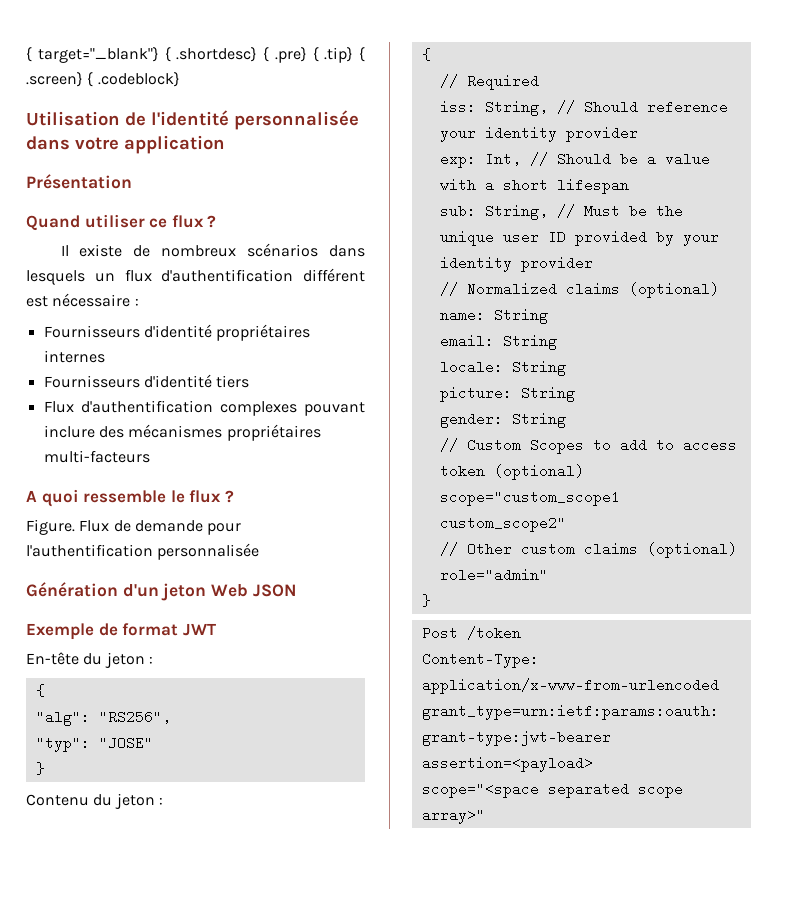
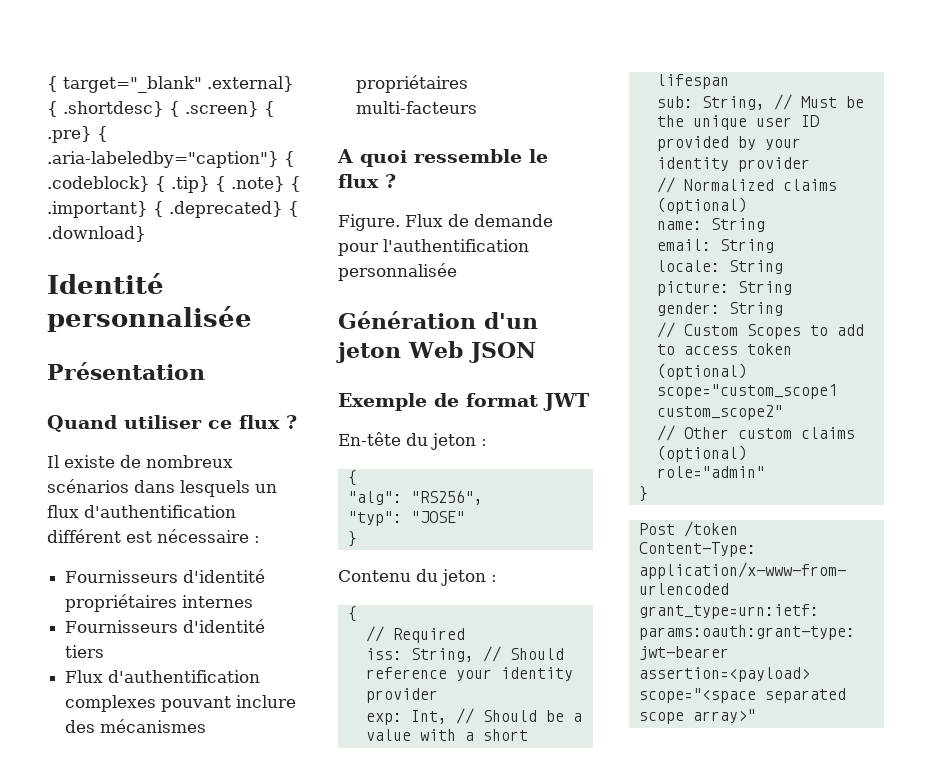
- { target="_blank"} { .shortdesc} { .pre} { .tip} { .screen} { .codeblock}
- Utilisation de l'identité personnalisée dans votre application
+ { target="_blank" .external} { .shortdesc} { .screen} { .pre} { .aria-labeledby="caption"} { .codeblock} { .tip} { .note} { .important} { .deprecated} { .download}
+ Identité personnalisée

